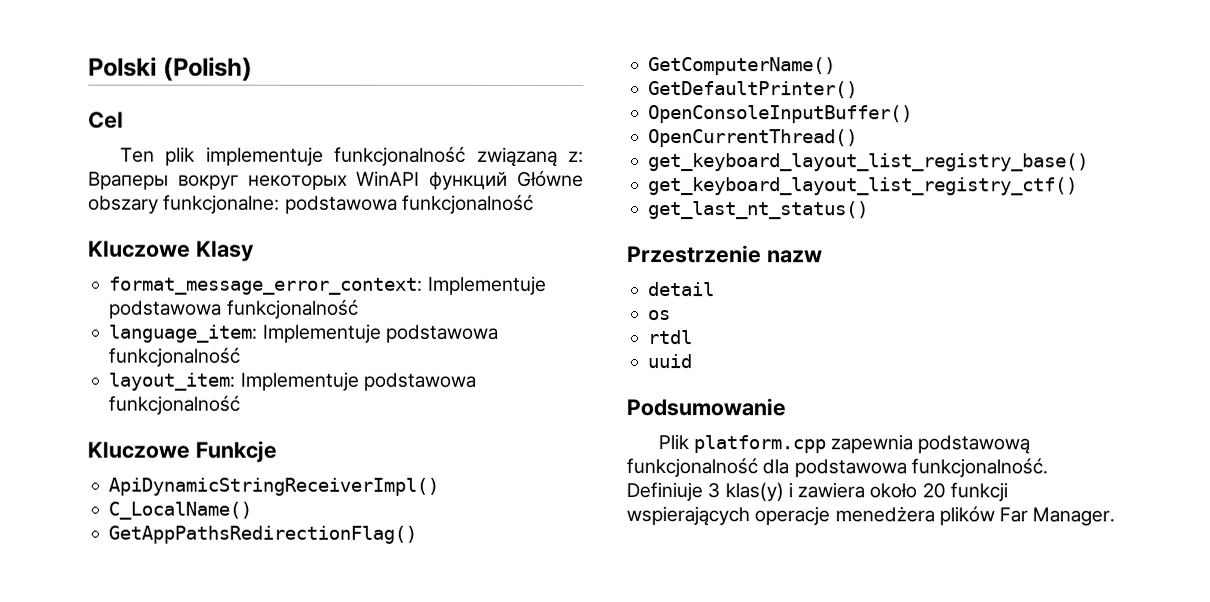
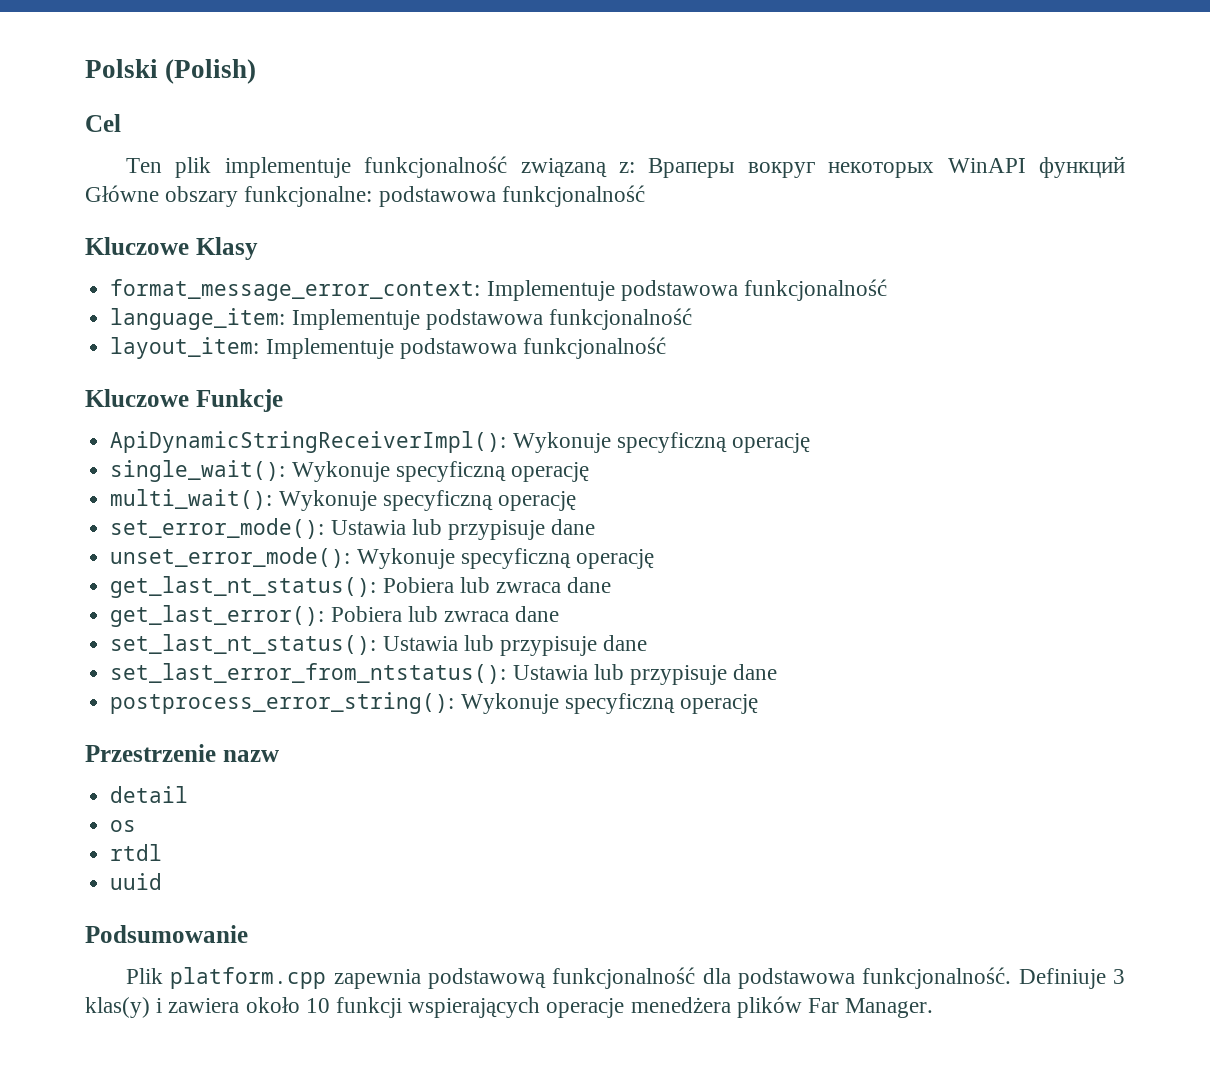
- ApiDynamicStringReceiverImpl()
- C_LocalName()
- GetAppPathsRedirectionFlag()
- GetComputerName()
- GetDefaultPrinter()
- OpenConsoleInputBuffer()
- OpenCurrentThread()
- get_keyboard_layout_list_registry_base()
- get_keyboard_layout_list_registry_ctf()
- get_last_nt_status()
+ ApiDynamicStringReceiverImpl(): Wykonuje specyficzną operację
+ single_wait(): Wykonuje specyficzną operację
+ multi_wait(): Wykonuje specyficzną operację
+ set_error_mode(): Ustawia lub przypisuje dane
+ unset_error_mode(): Wykonuje specyficzną operację
+ get_last_nt_status(): Pobiera lub zwraca dane
+ get_last_error(): Pobiera lub zwraca dane
+ set_last_nt_status(): Ustawia lub przypisuje dane
+ set_last_error_from_ntstatus(): Ustawia lub przypisuje dane
+ postprocess_error_string(): Wykonuje specyficzną operację
- Definiuje 3 klas(y) i zawiera około 20 funkcji wspierających operacje menedżera plików Far Manager.
+ Definiuje 3 klas(y) i zawiera około 10 funkcji wspierających operacje menedżera plików Far Manager.

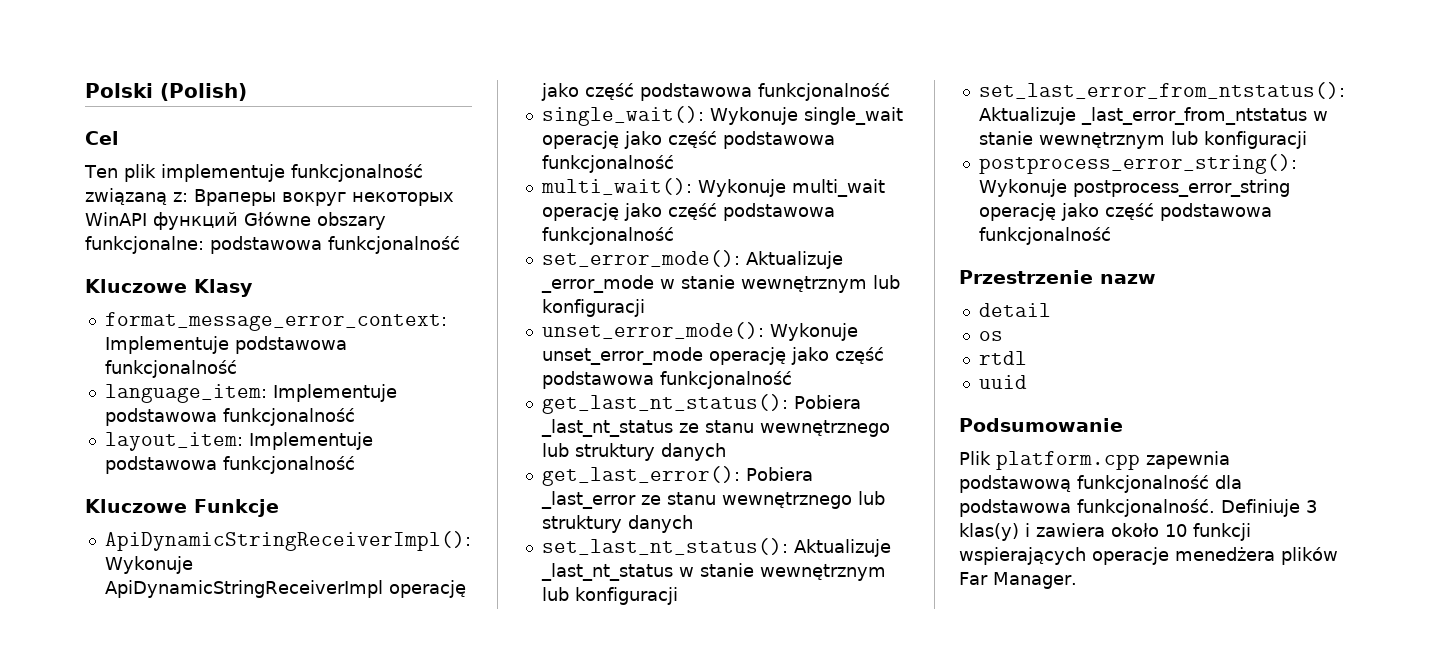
- ApiDynamicStringReceiverImpl(): Wykonuje specyficzną operację
+ ApiDynamicStringReceiverImpl(): Wykonuje ApiDynamicStringReceiverImpl operację jako część podstawowa funkcjonalność
- single_wait(): Wykonuje specyficzną operację
+ single_wait(): Wykonuje single_wait operację jako część podstawowa funkcjonalność
- multi_wait(): Wykonuje specyficzną operację
- set_error_mode(): Ustawia lub przypisuje dane
+ multi_wait(): Wykonuje multi_wait operację jako część podstawowa funkcjonalność
+ set_error_mode(): Aktualizuje _error_mode w stanie wewnętrznym lub konfiguracji
- unset_error_mode(): Wykonuje specyficzną operację
- get_last_nt_status(): Pobiera lub zwraca dane
- get_last_error(): Pobiera lub zwraca dane
- set_last_nt_status(): Ustawia lub przypisuje dane
- set_last_error_from_ntstatus(): Ustawia lub przypisuje dane
+ unset_error_mode(): Wykonuje unset_error_mode operację jako część podstawowa funkcjonalność
+ get_last_nt_status(): Pobiera _last_nt_status ze stanu wewnętrznego lub struktury danych
+ get_last_error(): Pobiera _last_error ze stanu wewnętrznego lub struktury danych
+ set_last_nt_status(): Aktualizuje _last_nt_status w stanie wewnętrznym lub konfiguracji
+ set_last_error_from_ntstatus(): Aktualizuje _last_error_from_ntstatus w stanie wewnętrznym lub konfiguracji
- postprocess_error_string(): Wykonuje specyficzną operację
+ postprocess_error_string(): Wykonuje postprocess_error_string operację jako część podstawowa funkcjonalność

